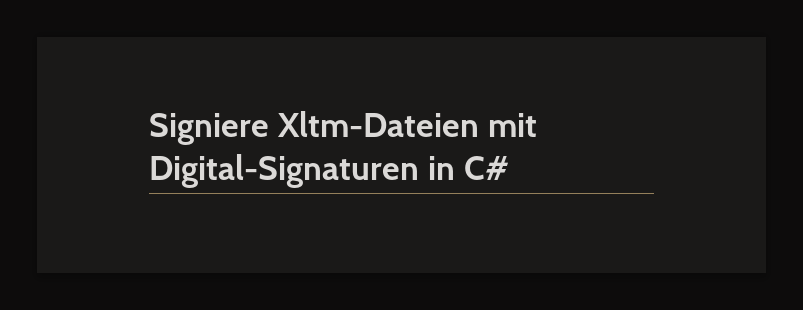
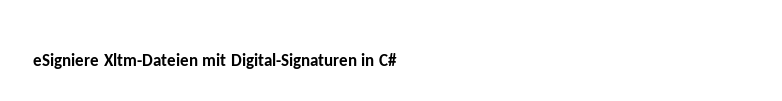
- Signiere Xltm-Dateien mit Digital-Signaturen in C#
+ eSigniere Xltm-Dateien mit Digital-Signaturen in C#

